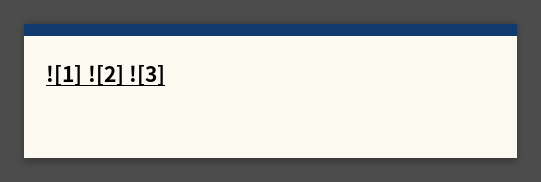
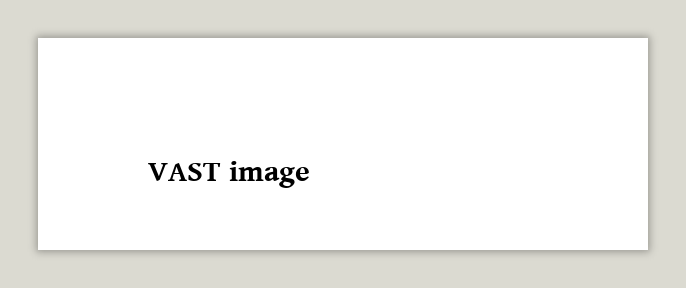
- ![1] ![2] ![3]
+ VAST image

